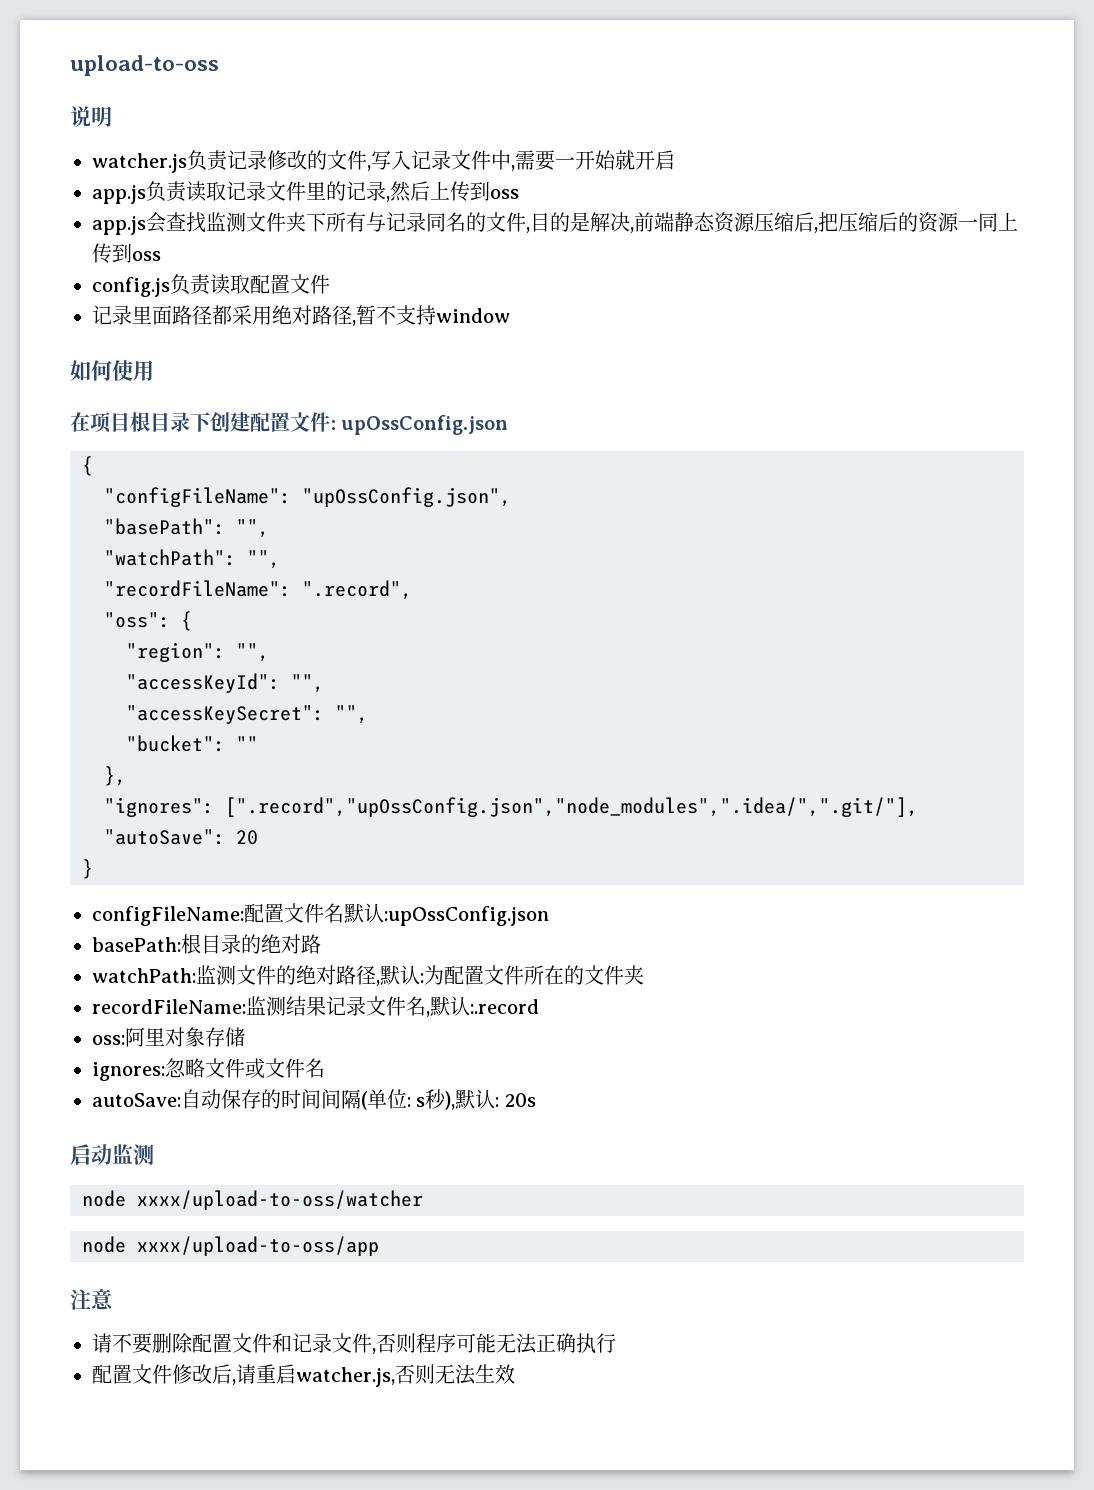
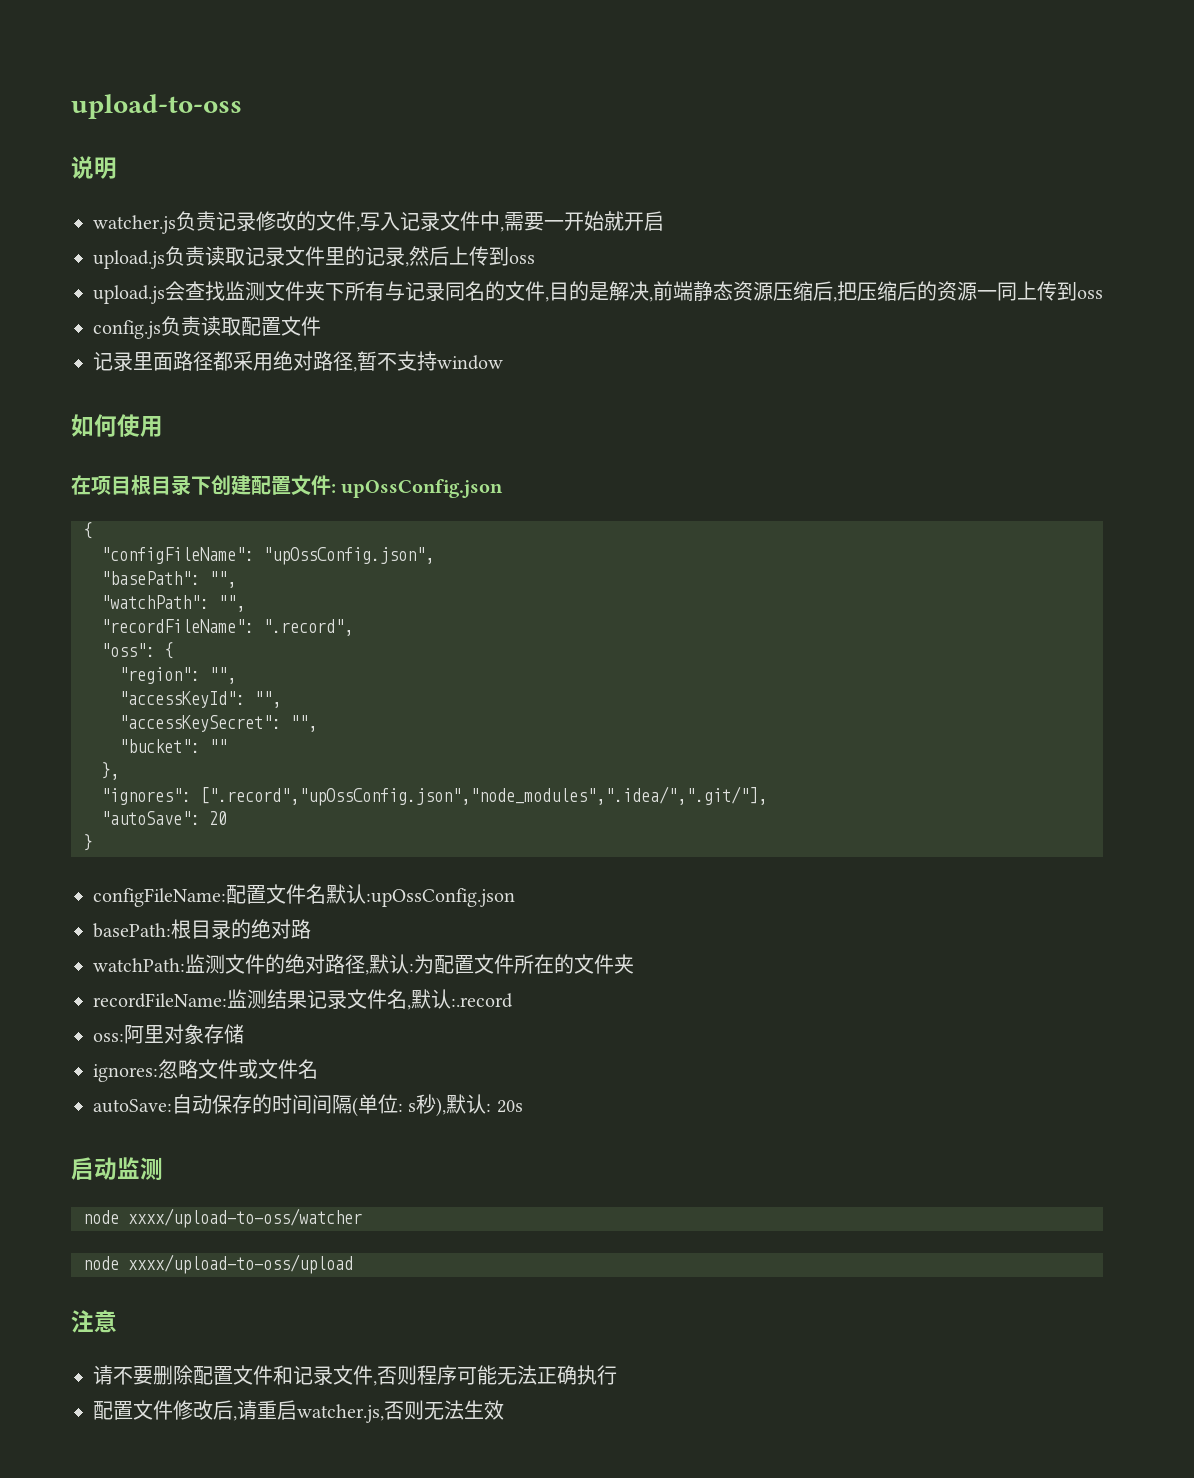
- app.js负责读取记录文件里的记录,然后上传到oss
+ upload.js负责读取记录文件里的记录,然后上传到oss
- app.js会查找监测文件夹下所有与记录同名的文件,目的是解决,前端静态资源压缩后,把压缩后的资源一同上传到oss
+ upload.js会查找监测文件夹下所有与记录同名的文件,目的是解决,前端静态资源压缩后,把压缩后的资源一同上传到oss
- node xxxx/upload-to-oss/app
+ node xxxx/upload-to-oss/upload

